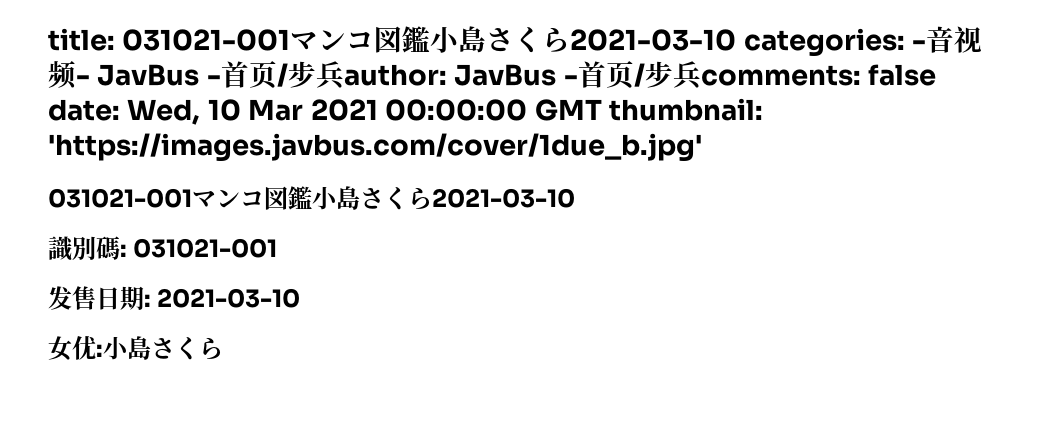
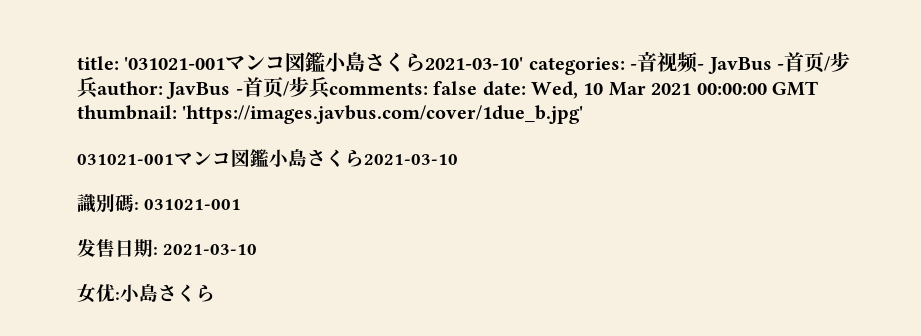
- title: 031021-001マンコ図鑑小島さくら2021-03-10 categories: -音视频- JavBus -首页/步兵author: JavBus -首页/步兵comments: false date: Wed, 10 Mar 2021 00:00:00 GMT thumbnail: 'https://images.javbus.com/cover/1due_b.jpg'
+ title: '031021-001マンコ図鑑小島さくら2021-03-10' categories: -音视频- JavBus -首页/步兵author: JavBus -首页/步兵comments: false date: Wed, 10 Mar 2021 00:00:00 GMT thumbnail: 'https://images.javbus.com/cover/1due_b.jpg'

